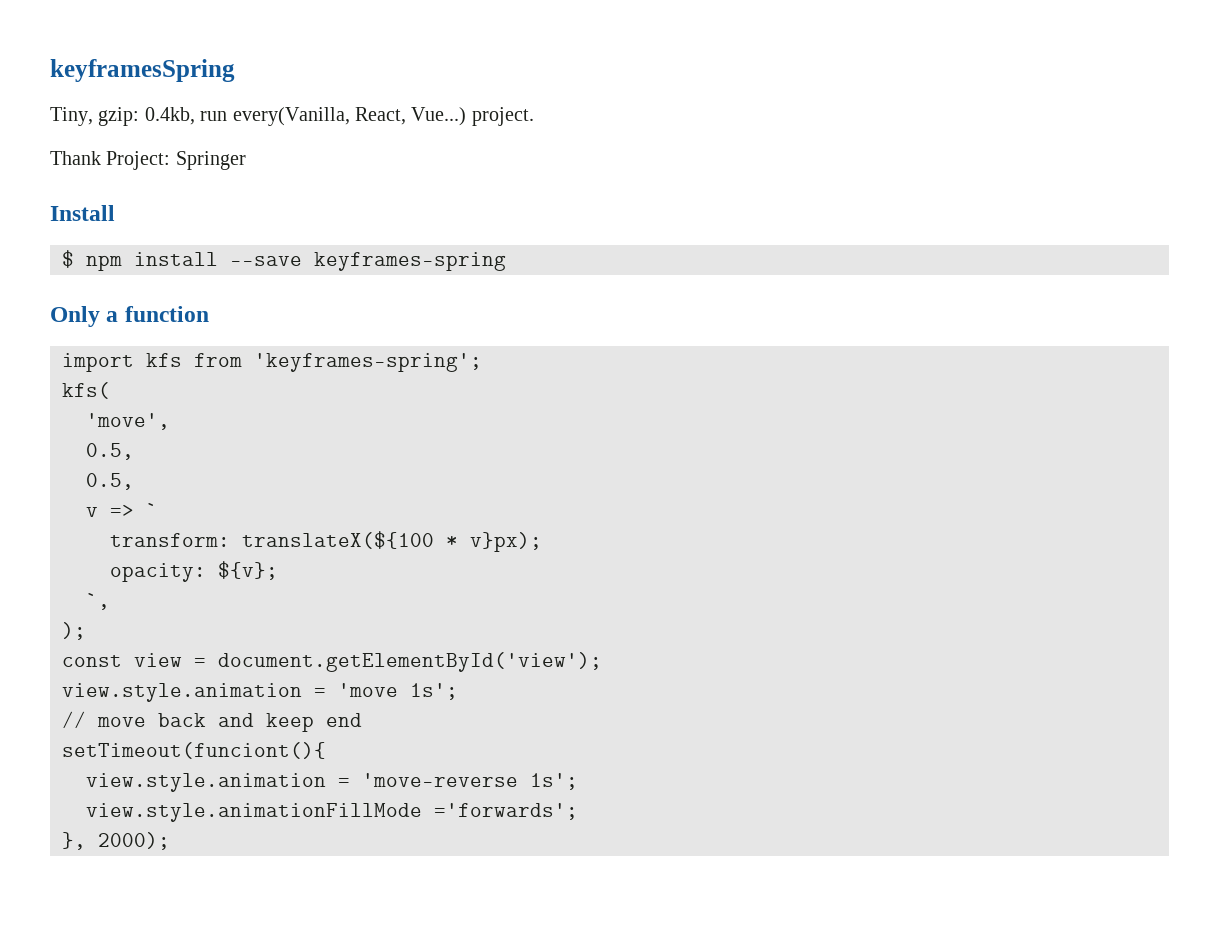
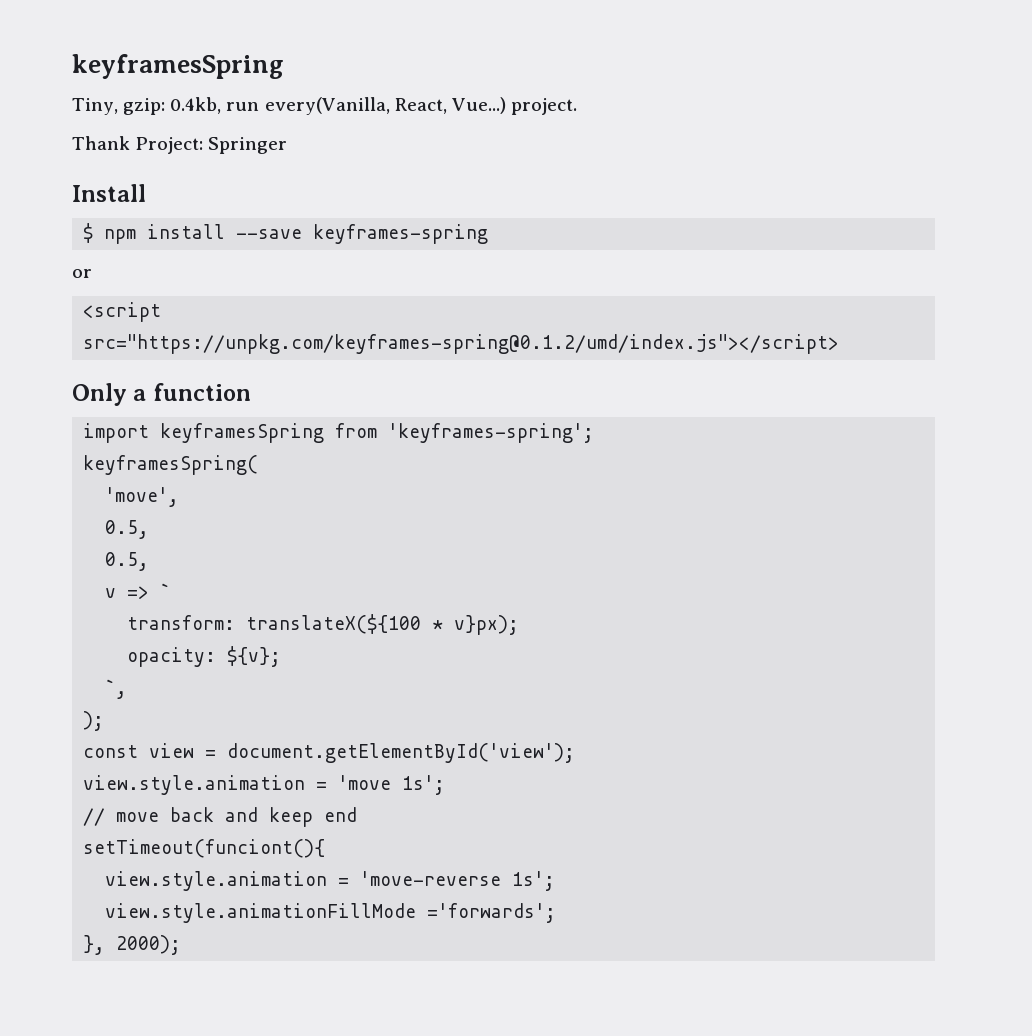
+ or
+ <script src="https://unpkg.com/keyframes-spring@0.1.2/umd/index.js"></script>
- import kfs from 'keyframes-spring';
+ import keyframesSpring from 'keyframes-spring';
- kfs(
+ keyframesSpring(

